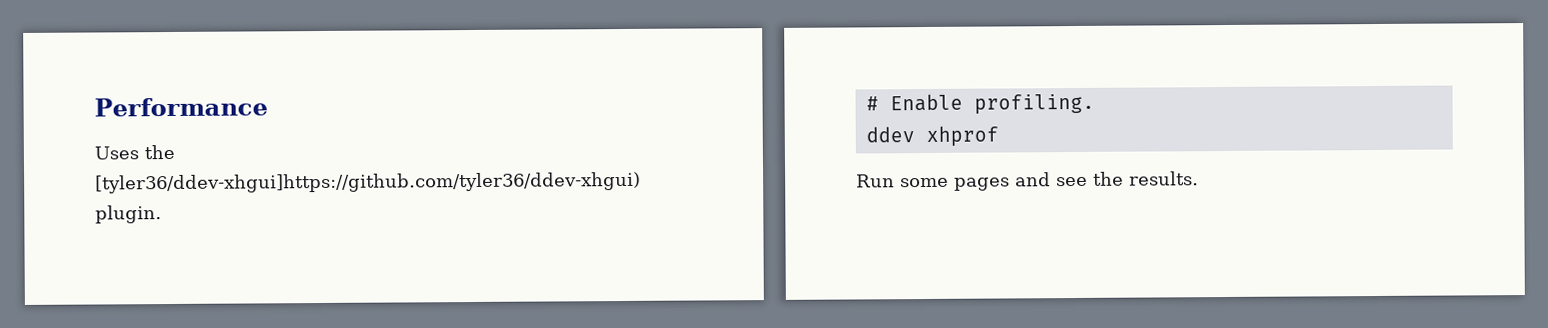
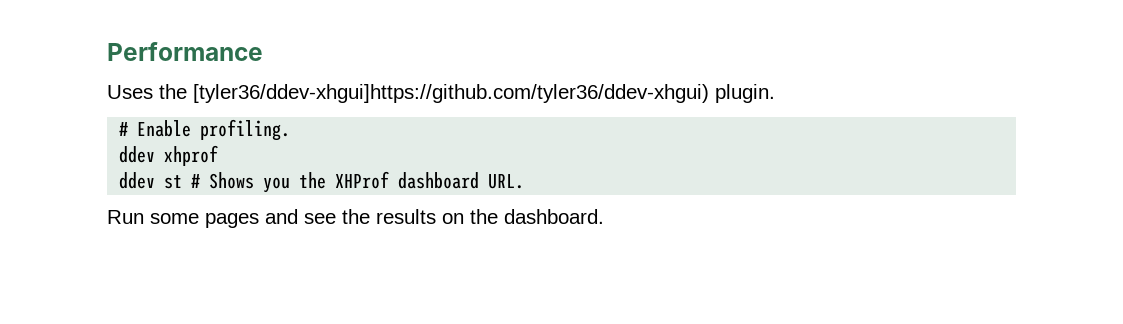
+ ddev st # Shows you the XHProf dashboard URL.
- Run some pages and see the results.
+ Run some pages and see the results on the dashboard.

